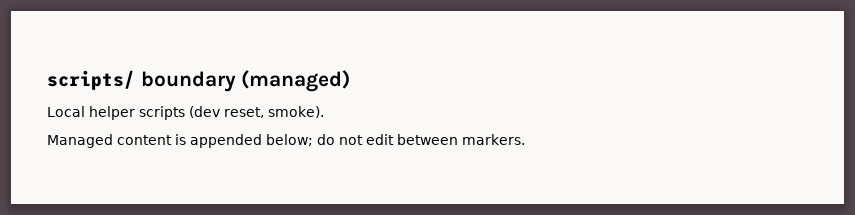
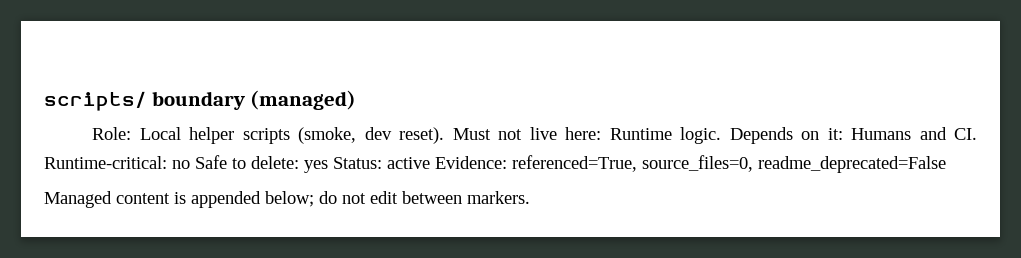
- Local helper scripts (dev reset, smoke).
+ Role: Local helper scripts (smoke, dev reset). Must not live here: Runtime logic. Depends on it: Humans and CI. Runtime-critical: no Safe to delete: yes Status: active Evidence: referenced=True, source_files=0, readme_deprecated=False

